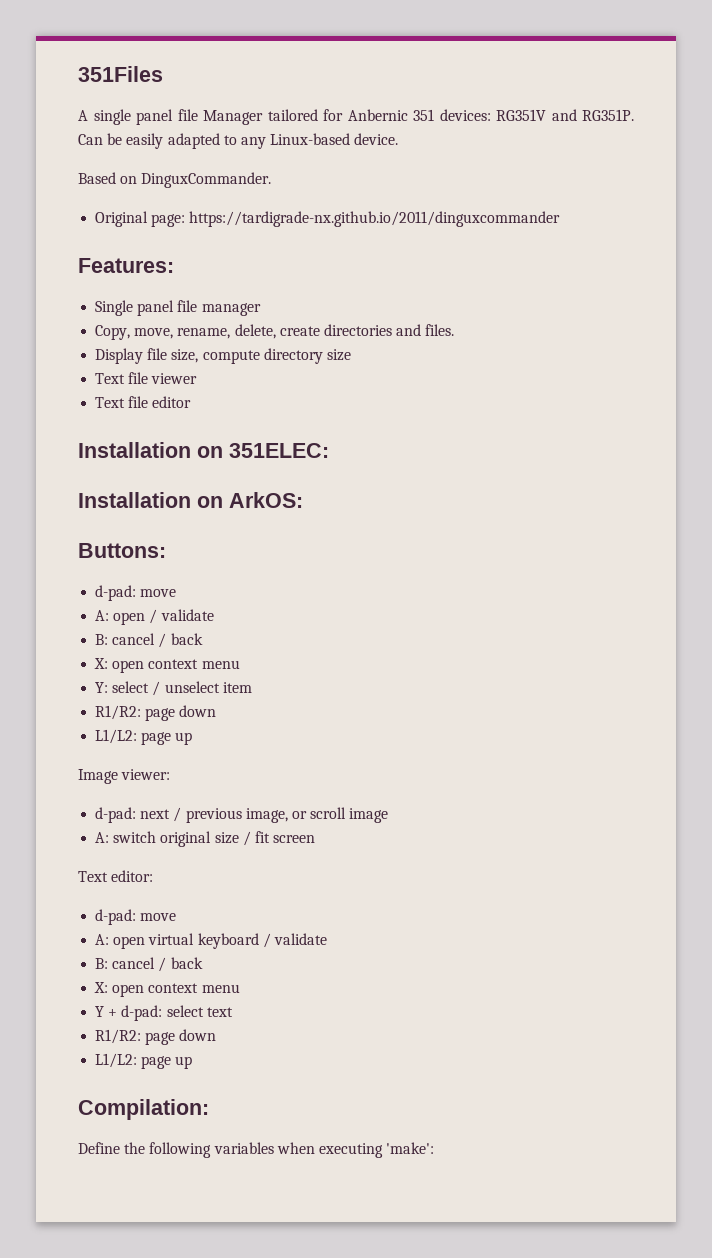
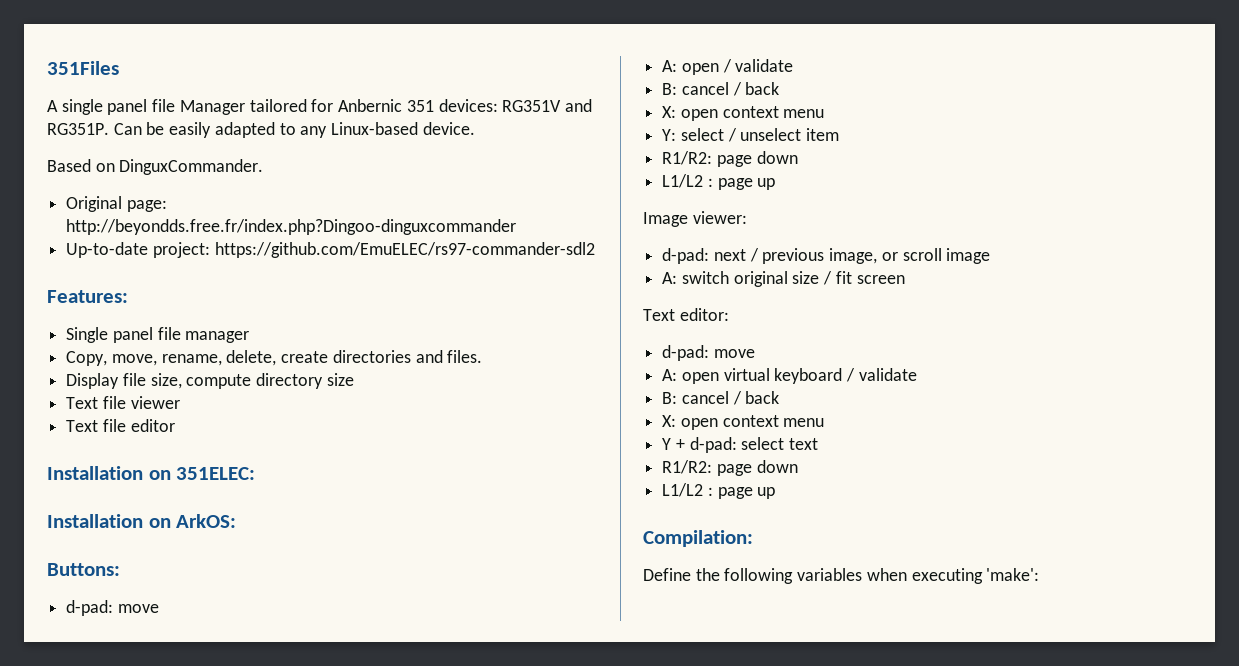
- Original page: https://tardigrade-nx.github.io/2011/dinguxcommander
+ Original page: http://beyondds.free.fr/index.php?Dingoo-dinguxcommander
+ Up-to-date project: https://github.com/EmuELEC/rs97-commander-sdl2
  Y: select / unselect item
  R1/R2: page down
- L1/L2: page up
+ L1/L2 : page up
  Y + d-pad: select text
  R1/R2: page down
- L1/L2: page up
+ L1/L2 : page up

